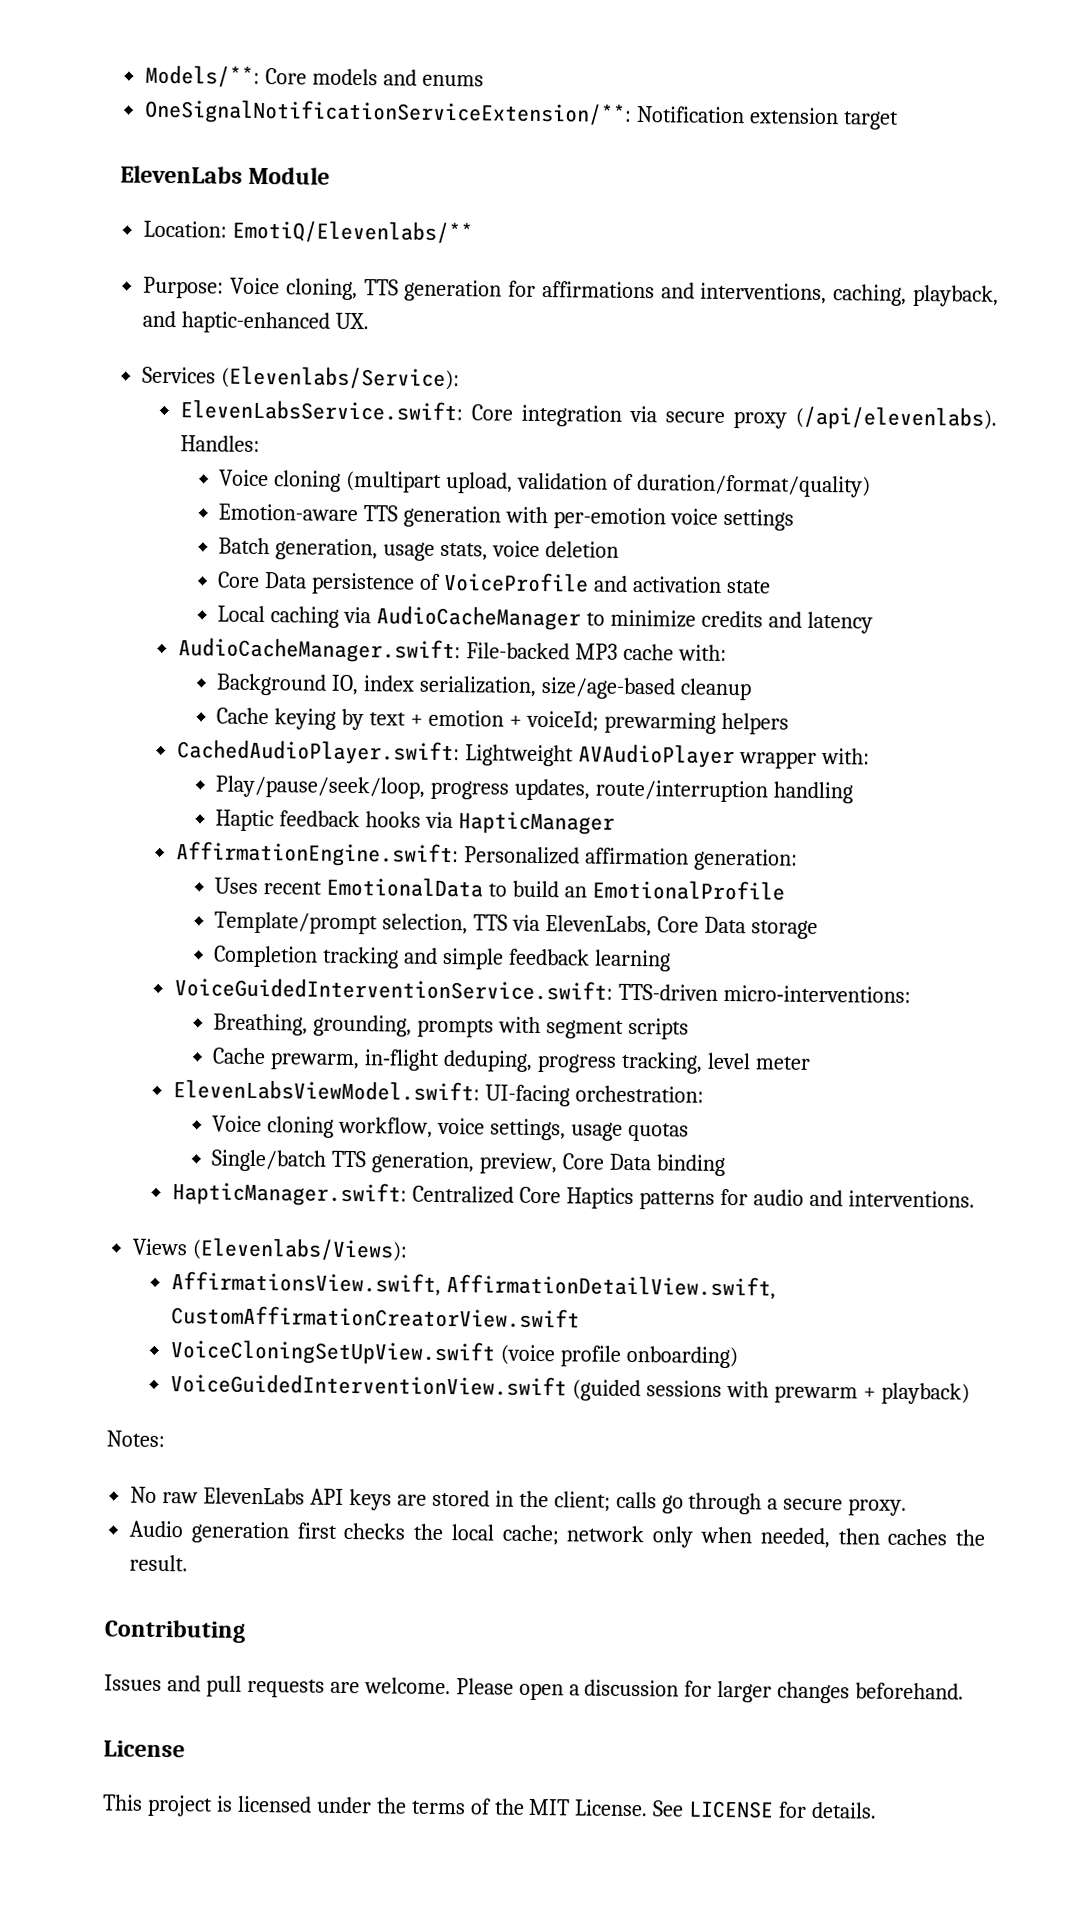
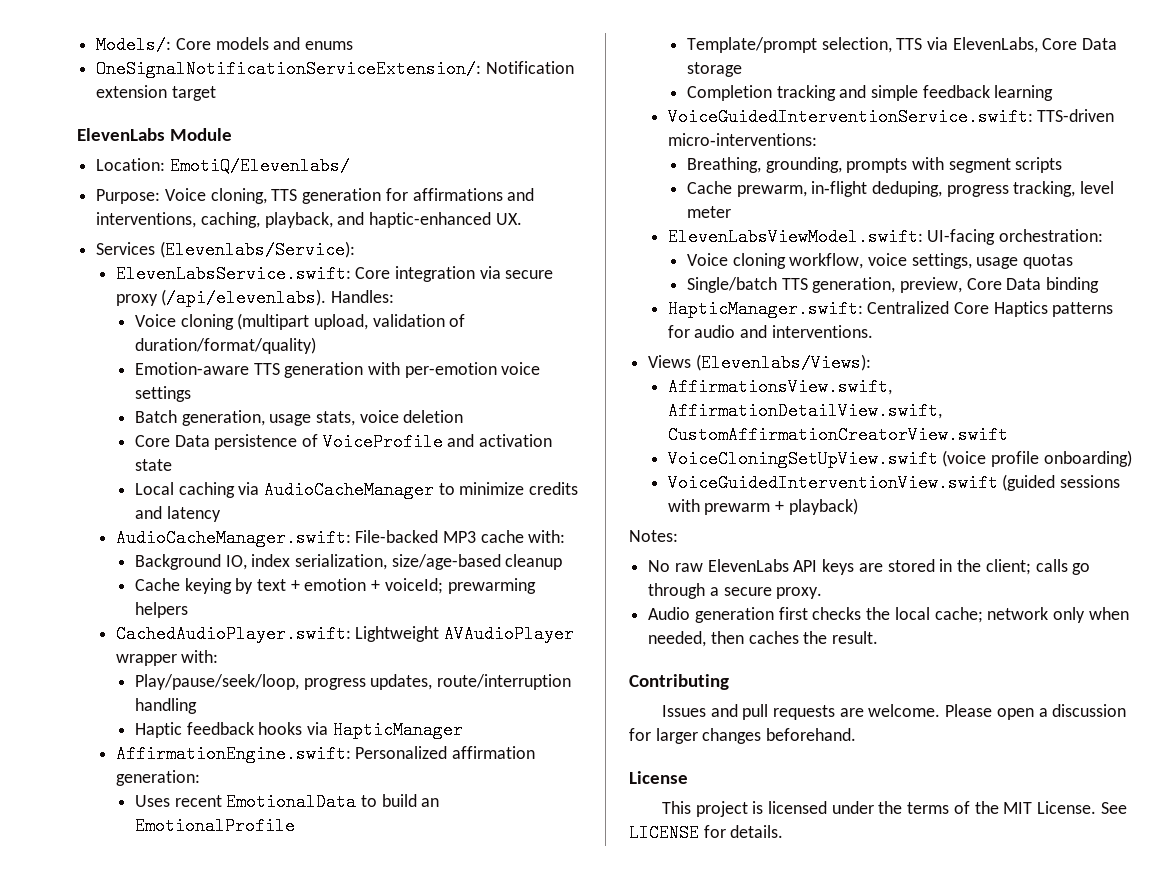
- Models/**: Core models and enums
+ Models/: Core models and enums
- OneSignalNotificationServiceExtension/**: Notification extension target
+ OneSignalNotificationServiceExtension/: Notification extension target
- Location: EmotiQ/Elevenlabs/**
+ Location: EmotiQ/Elevenlabs/

